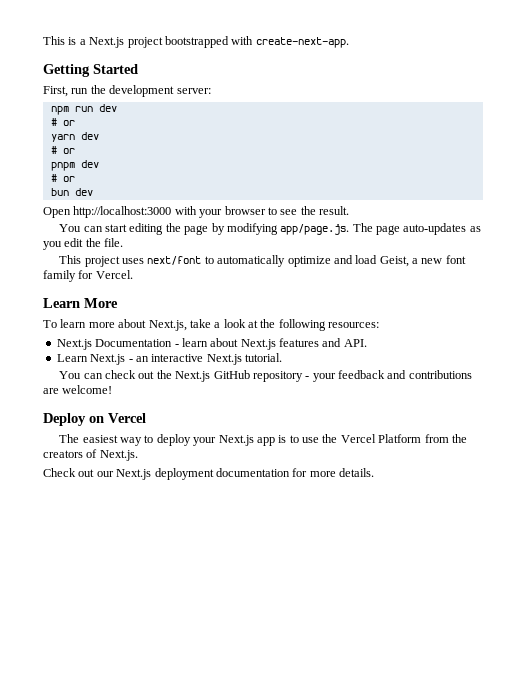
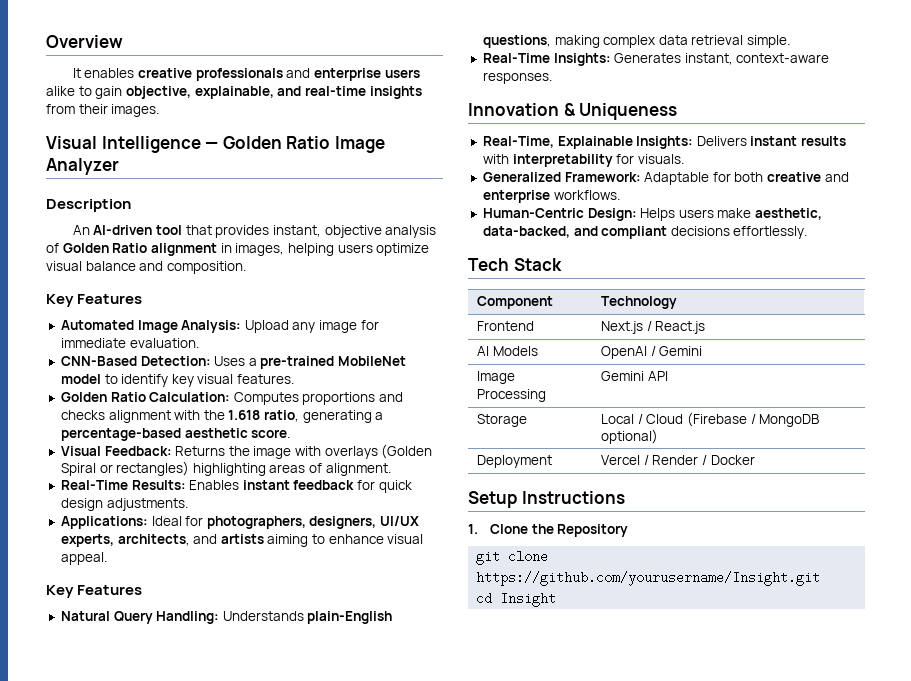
- This is a Next.js project bootstrapped with create-next-app.
- Getting Started
- First, run the development server:
- npm run dev
- # or
- yarn dev
- # or
- pnpm dev
- # or
- bun dev
- Open http://localhost:3000 with your browser to see the result.
- You can start editing the page by modifying app/page.js. The page auto-updates as you edit the file.
- This project uses next/font to automatically optimize and load Geist, a new font family for Vercel.
- Learn More
- To learn more about Next.js, take a look at the following resources:
- Next.js Documentation - learn about Next.js features and API.
- Learn Next.js - an interactive Next.js tutorial.
- You can check out the Next.js GitHub repository - your feedback and contributions are welcome!
- Deploy on Vercel
- The easiest way to deploy your Next.js app is to use the Vercel Platform from the creators of Next.js.
- Check out our Next.js deployment documentation for more details.
+ Overview
+ It enables creative professionals and enterprise users alike to gain objective, explainable, and real-time insights from their images.
+ Visual Intelligence — Golden Ratio Image Analyzer
+ Description
+ An AI-driven tool that provides instant, objective analysis of Golden Ratio alignment in images, helping users optimize visual balance and composition.
+ Key Features
+ Automated Image Analysis: Upload any image for immediate evaluation.
+ CNN-Based Detection: Uses a pre-trained MobileNet model to identify key visual features.
+ Golden Ratio Calculation: Computes proportions and checks alignment with the 1.618 ratio, generating a percentage-based aesthetic score.
+ Visual Feedback: Returns the image with overlays (Golden Spiral or rectangles) highlighting areas of alignment.
+ Real-Time Results: Enables instant feedback for quick design adjustments.
+ Applications: Ideal for photographers, designers, UI/UX experts, architects, and artists aiming to enhance visual appeal.
+ Key Features
+ Natural Query Handling: Understands plain-English questions, making complex data retrieval simple.
+ Real-Time Insights: Generates instant, context-aware responses.
+ Innovation & Uniqueness
+ Real-Time, Explainable Insights: Delivers instant results with interpretability for visuals.
+ Generalized Framework: Adaptable for both creative and enterprise workflows.
+ Human-Centric Design: Helps users make aesthetic, data-backed, and compliant decisions effortlessly.
+ Tech Stack
+ Component | Technology
+ Frontend | Next.js / React.js
+ AI Models | OpenAI / Gemini
+ Image Processing | Gemini API
+ Storage | Local / Cloud (Firebase / MongoDB optional)
+ Deployment | Vercel / Render / Docker
+ Setup Instructions
+ 1. Clone the Repository
+ git clone https://github.com/yourusername/Insight.git
+ cd Insight

